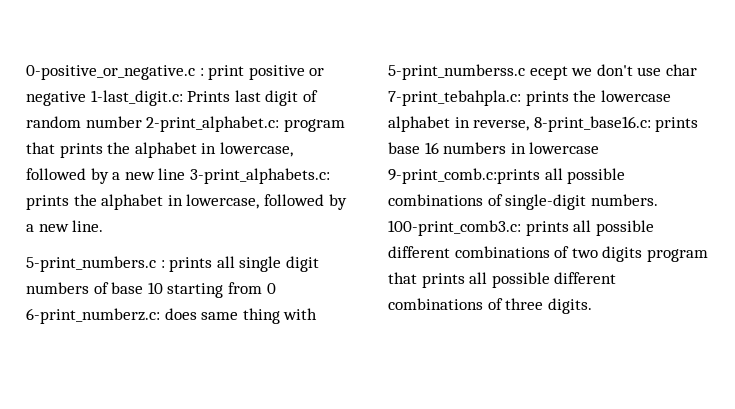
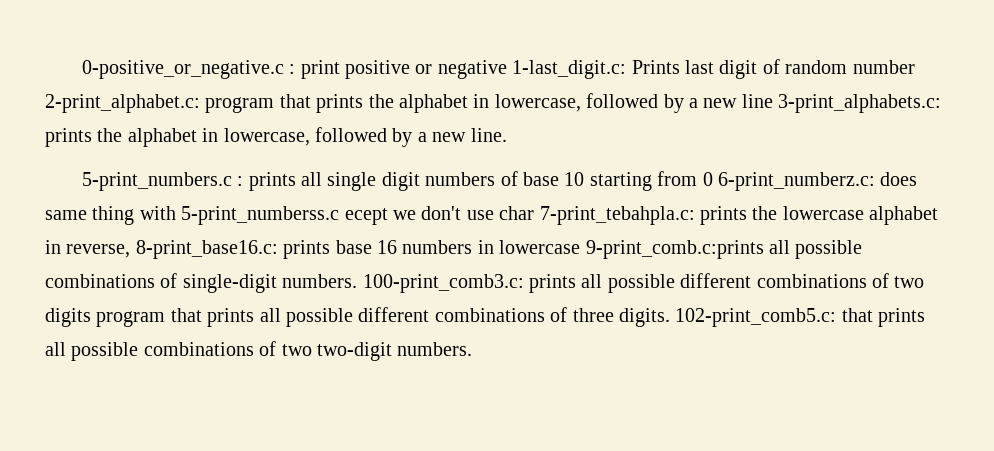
+ 102-print_comb5.c: that prints all possible combinations of two two-digit numbers.

